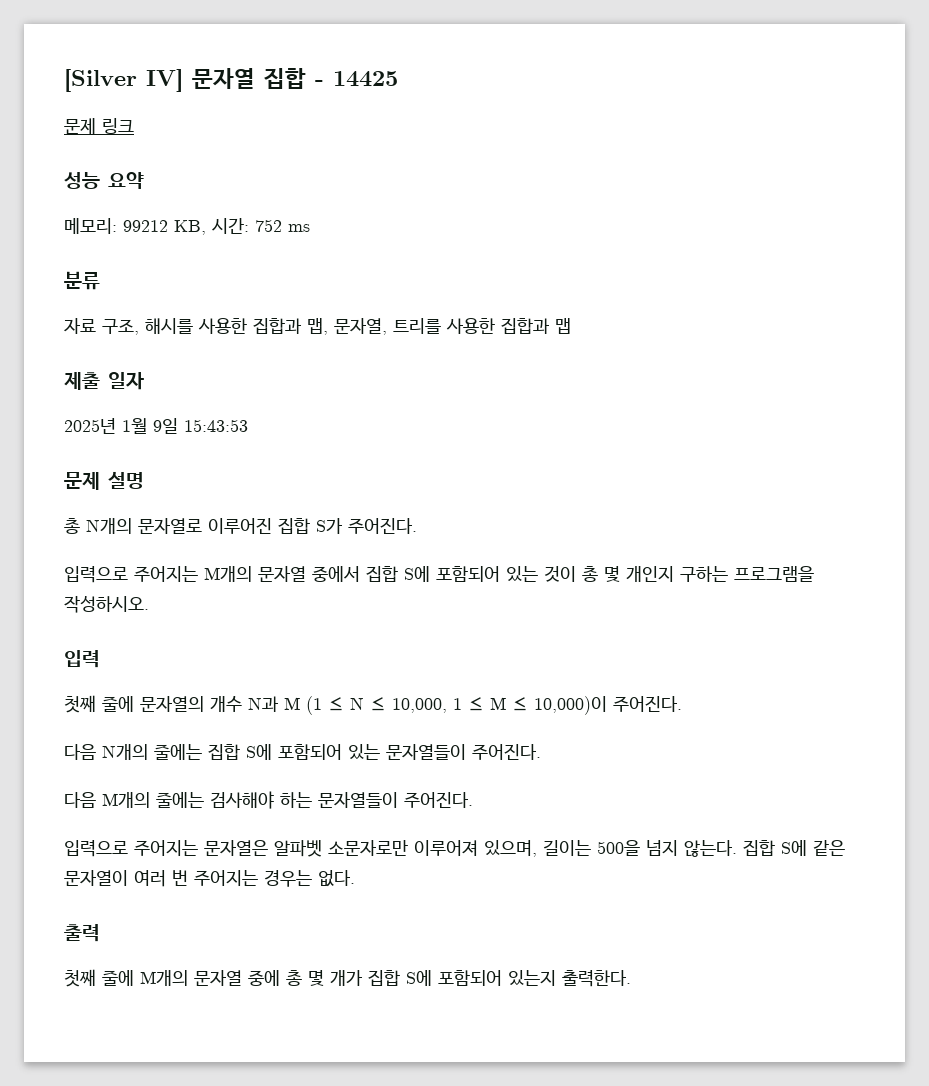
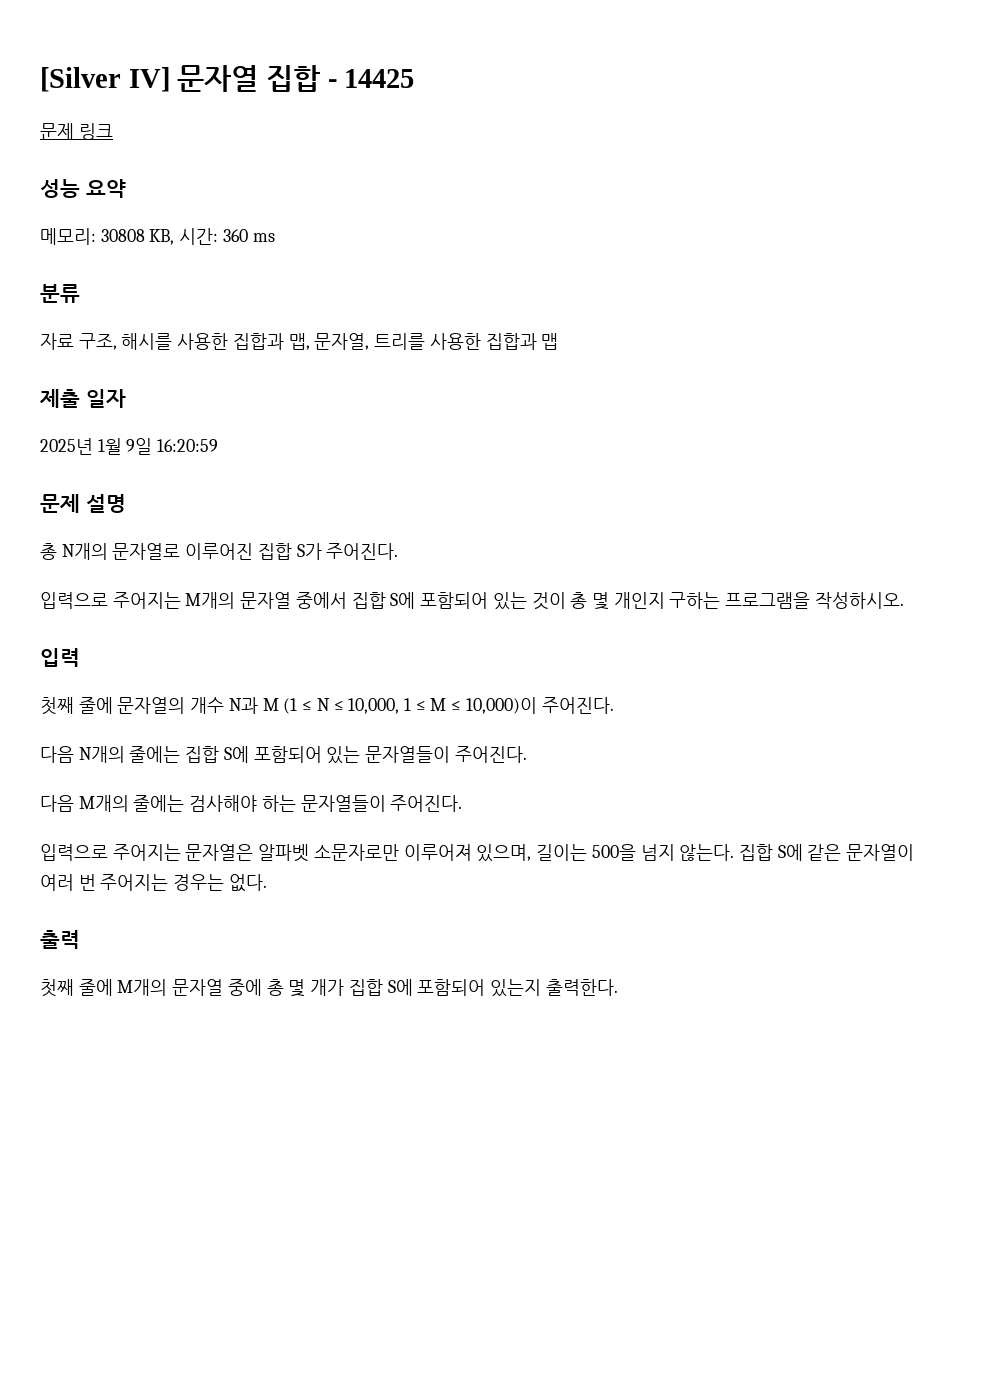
- 메모리: 99212 KB, 시간: 752 ms
+ 메모리: 30808 KB, 시간: 360 ms
- 2025년 1월 9일 15:43:53
+ 2025년 1월 9일 16:20:59

